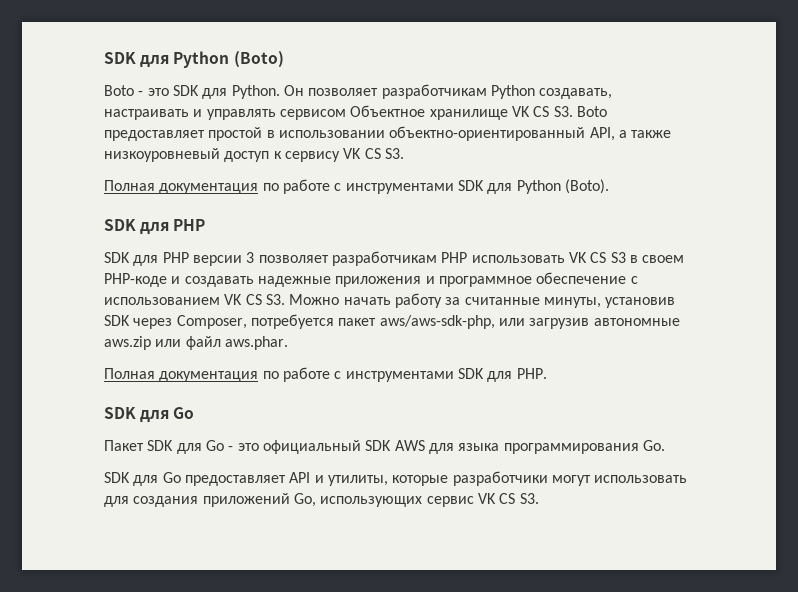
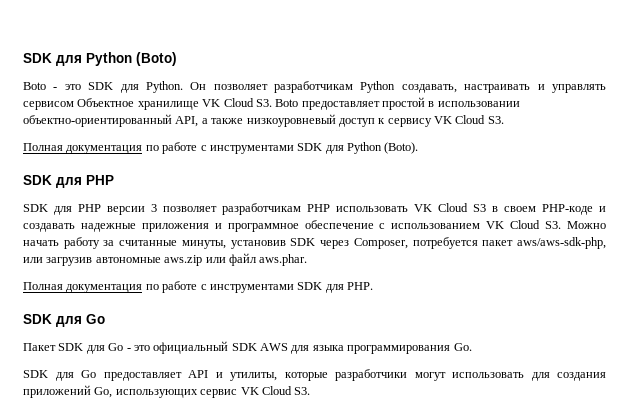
- Он позволяет разработчикам Python создавать, настраивать и управлять сервисом Объектное хранилище VK CS S3. Boto предоставляет простой в использовании объектно-ориентированный API, а также низкоуровневый доступ к сервису VK CS S3.
+ Он позволяет разработчикам Python создавать, настраивать и управлять сервисом Объектное хранилище VK Cloud S3. Boto предоставляет простой в использовании объектно-ориентированный API, а также низкоуровневый доступ к сервису VK Cloud S3.
- SDK для PHP версии 3 позволяет разработчикам PHP использовать VK CS S3 в своем PHP-коде и создавать надежные приложения и программное обеспечение с использованием VK CS S3. Можно начать работу за считанные минуты, установив SDK через Composer, потребуется пакет aws/aws-sdk-php, или загрузив автономные aws.zip или файл aws.phar.
+ SDK для PHP версии 3 позволяет разработчикам PHP использовать VK Cloud S3 в своем PHP-коде и создавать надежные приложения и программное обеспечение с использованием VK Cloud S3. Можно начать работу за считанные минуты, установив SDK через Composer, потребуется пакет aws/aws-sdk-php, или загрузив автономные aws.zip или файл aws.phar.
- SDK для Go предоставляет API и утилиты, которые разработчики могут использовать для создания приложений Go, использующих сервис VK CS S3.
+ SDK для Go предоставляет API и утилиты, которые разработчики могут использовать для создания приложений Go, использующих сервис VK Cloud S3.

